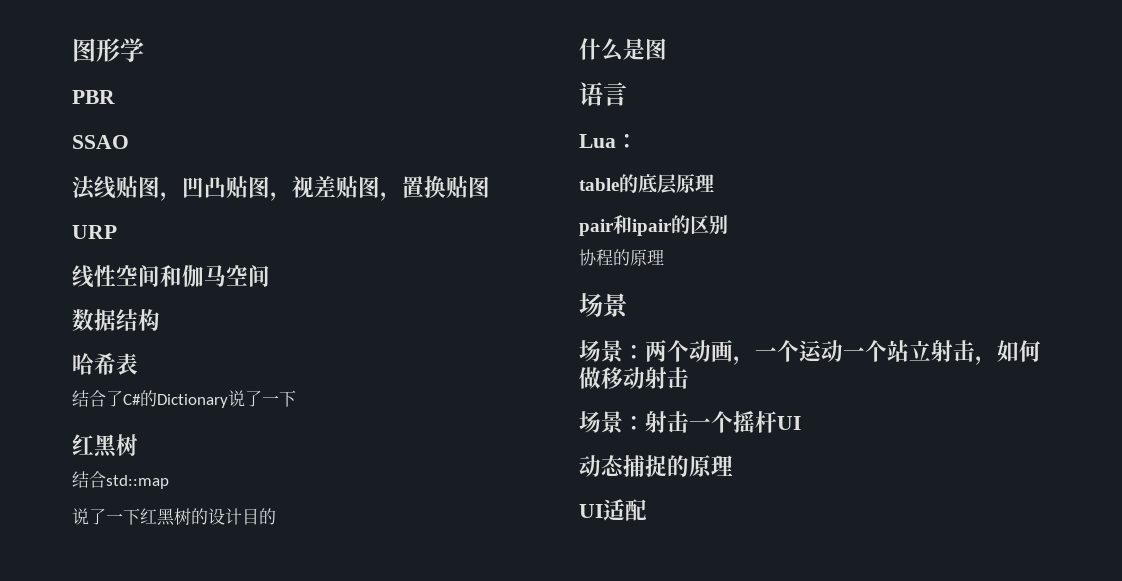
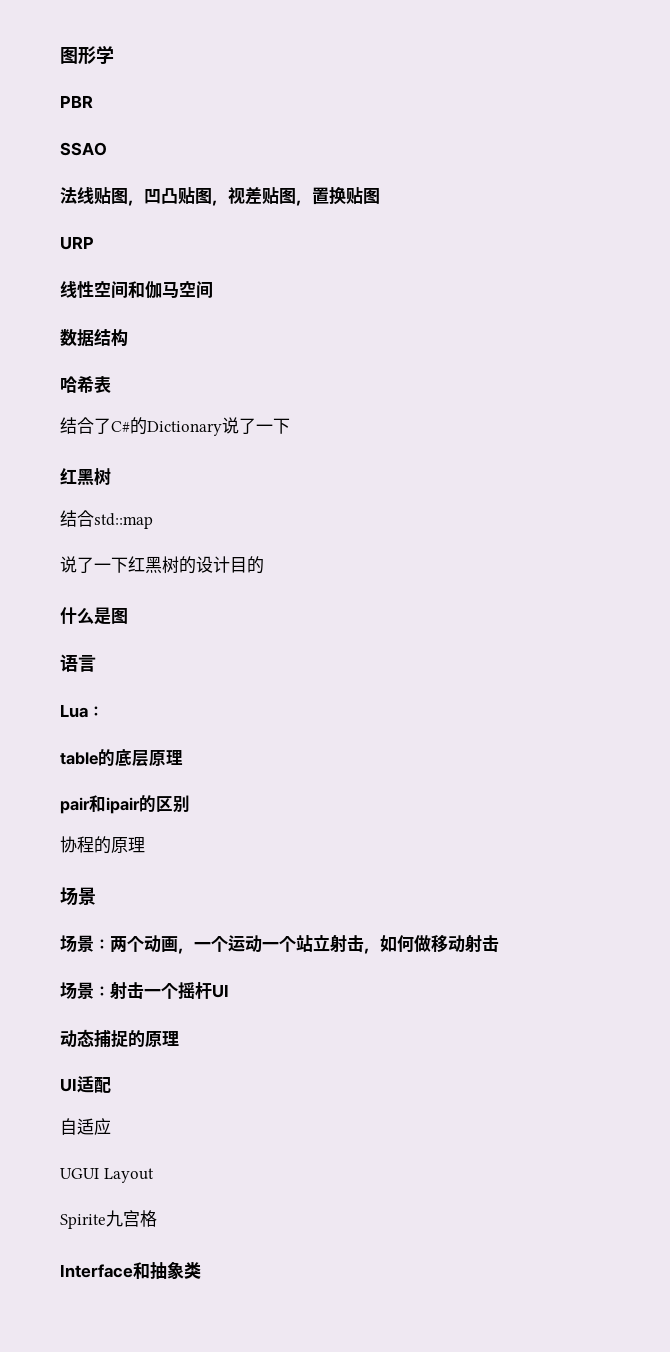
+ 自适应
+ UGUI Layout
+ Spirite九宫格
+ Interface和抽象类

